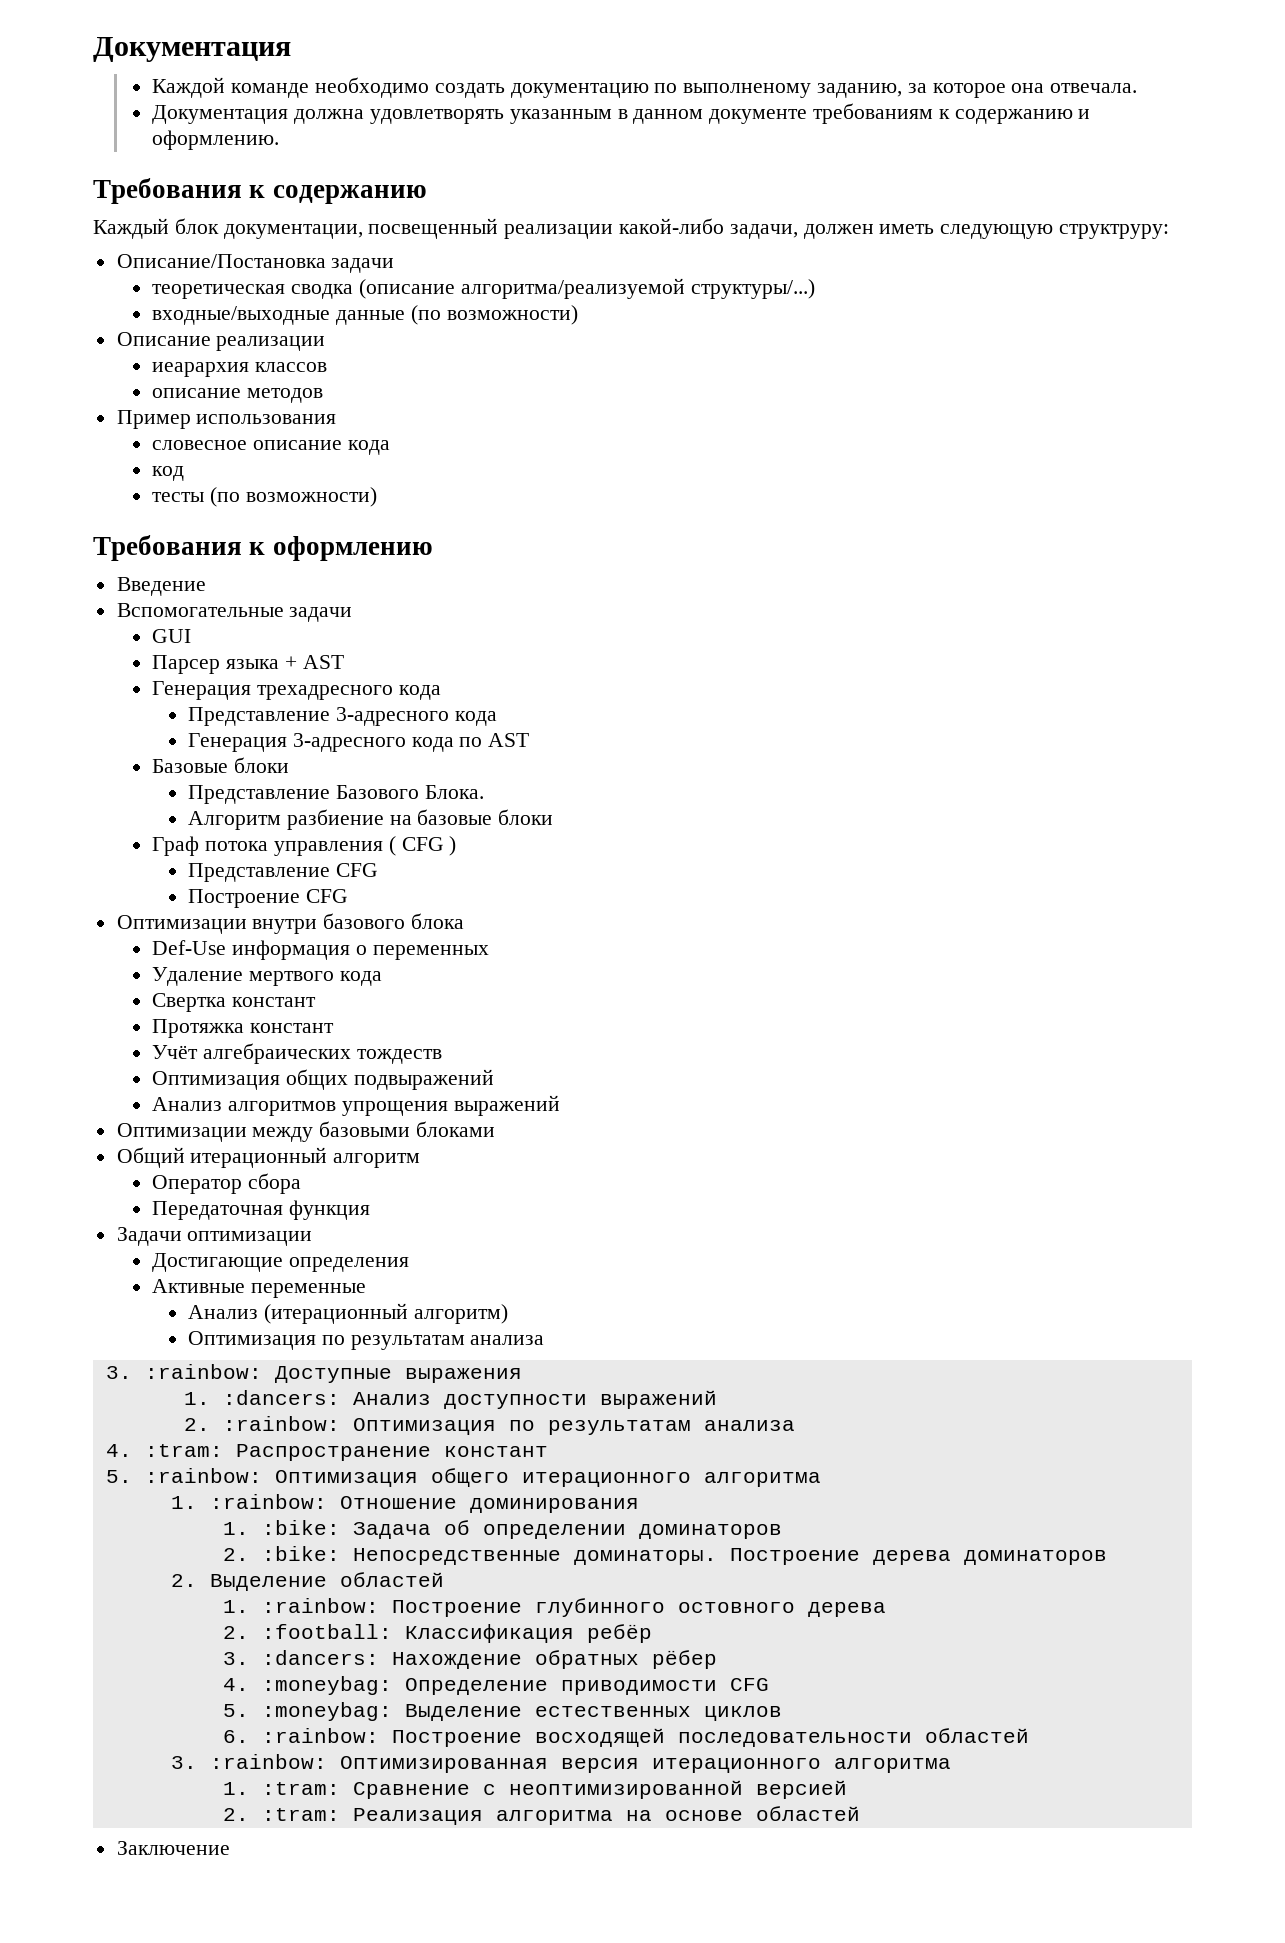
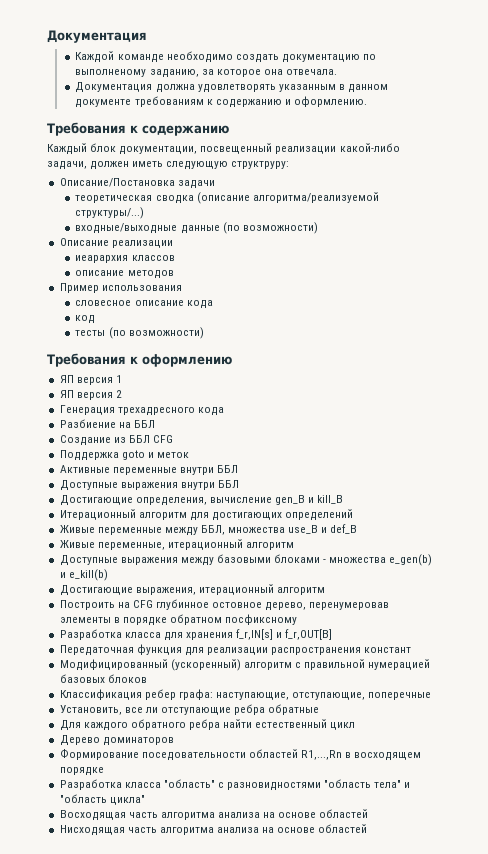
- Введение
- Вспомогательные задачи
- GUI
- Парсер языка + AST
+ ЯП версия 1
+ ЯП версия 2
  Генерация трехадресного кода
- Представление 3-адресного кода
- Генерация 3-адресного кода по AST
- Базовые блоки
- Представление Базового Блока.
- Алгоритм разбиение на базовые блоки
- Граф потока управления ( CFG )
- Представление CFG
- Построение CFG
- Оптимизации внутри базового блока
- Def-Use информация о переменных
- Удаление мертвого кода
- Свертка констант
- Протяжка констант
- Учёт алгебраических тождеств
- Оптимизация общих подвыражений
- Анализ алгоритмов упрощения выражений
- Оптимизации между базовыми блоками
- Общий итерационный алгоритм
- Оператор сбора
- Передаточная функция
- Задачи оптимизации
- Достигающие определения
- Активные переменные
- Анализ (итерационный алгоритм)
- Оптимизация по результатам анализа
- 3. :rainbow: Доступные выражения
- 1. :dancers: Анализ доступности выражений
- 2. :rainbow: Оптимизация по результатам анализа
- 4. :tram: Распространение констант
- 5. :rainbow: Оптимизация общего итерационного алгоритма
- 1. :rainbow: Отношение доминирования
- 1. :bike: Задача об определении доминаторов
- 2. :bike: Непосредственные доминаторы. Построение дерева доминаторов
- 2. Выделение областей
- 1. :rainbow: Построение глубинного остовного дерева
- 2. :football: Классификация ребёр
- 3. :dancers: Нахождение обратных рёбер
- 4. :moneybag: Определение приводимости CFG
- 5. :moneybag: Выделение естественных циклов
- 6. :rainbow: Построение восходящей последовательности областей
- 3. :rainbow: Оптимизированная версия итерационного алгоритма
- 1. :tram: Сравнение с неоптимизированной версией
- 2. :tram: Реализация алгоритма на основе областей
- Заключение
+ Разбиение на ББЛ
+ Создание из ББЛ CFG
+ Поддержка goto и меток
+ Активные переменные внутри ББЛ
+ Доступные выражения внутри ББЛ
+ Достигающие определения, вычисление gen_B и kill_B
+ Итерационный алгоритм для достигающих определений
+ Живые переменные между ББЛ, множества use_B и def_B
+ Живые переменные, итерационный алгоритм
+ Доступные выражения между базовыми блоками - множества e_gen(b) и e_kill(b)
+ Достигающие выражения, итерационный алгоритм
+ Построить на CFG глубинное остовное дерево, перенумеровав элементы в порядке обратном посфиксному
+ Разработка класса для хранения f_r,IN[s] и f_r,OUT[B]
+ Передаточная функция для реализации распространения констант
+ Модифицированный (ускоренный) алгоритм с правильной нумерацией базовых блоков
+ Классификация ребер графа: наступающие, отступающие, поперечные
+ Установить, все ли отступающие ребра обратные
+ Для каждого обратного ребра найти естественный цикл
+ Дерево доминаторов
+ Формирование поседовательности областей R1,...,Rn в восходящем порядке
+ Разработка класса "область" с разновидностями "область тела" и "область цикла"
+ Восходящая часть алгоритма анализа на основе областей
+ Нисходящая часть алгоритма анализа на основе областей

